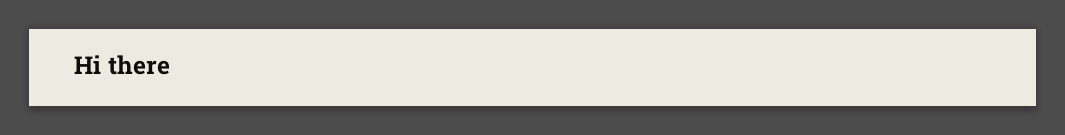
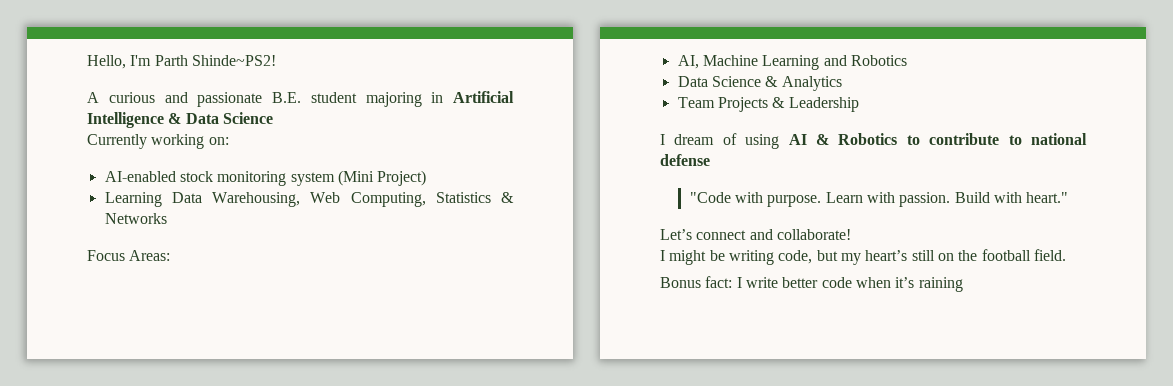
- Hi there
+ Hello, I'm Parth Shinde~PS2!
+ A curious and passionate B.E. student majoring in Artificial Intelligence & Data Science
+ Currently working on:
+ AI-enabled stock monitoring system (Mini Project)
+ Learning Data Warehousing, Web Computing, Statistics & Networks
+ Focus Areas:
+ AI, Machine Learning and Robotics
+ Data Science & Analytics
+ Team Projects & Leadership
+ I dream of using AI & Robotics to contribute to national defense
+ "Code with purpose. Learn with passion. Build with heart."
+ Let’s connect and collaborate!
+ I might be writing code, but my heart’s still on the football field.
+ Bonus fact: I write better code when it’s raining

